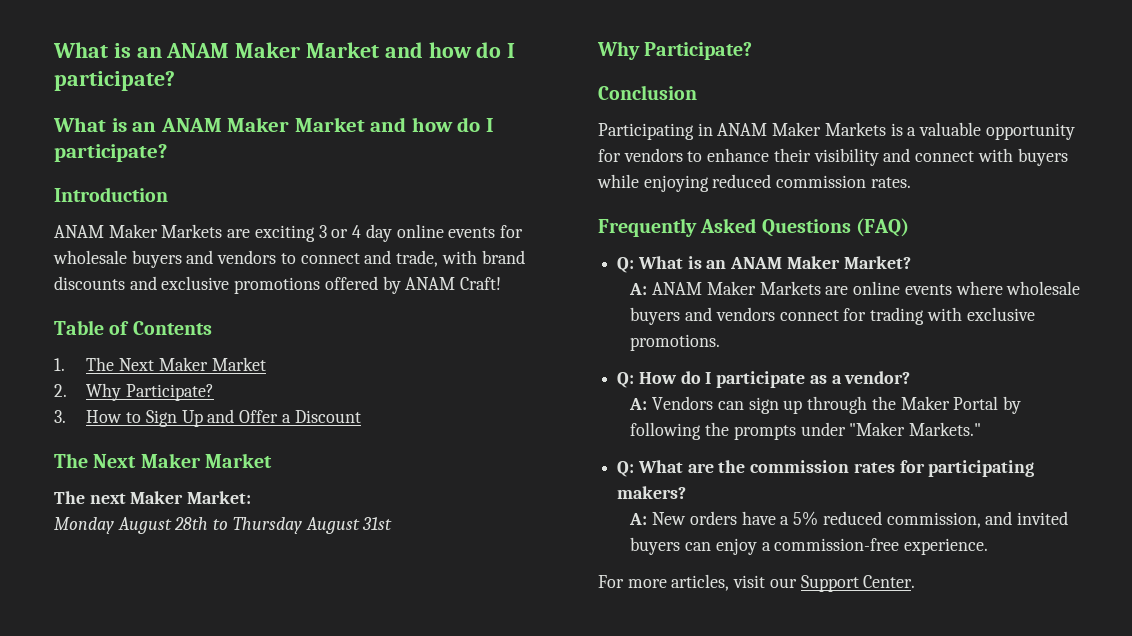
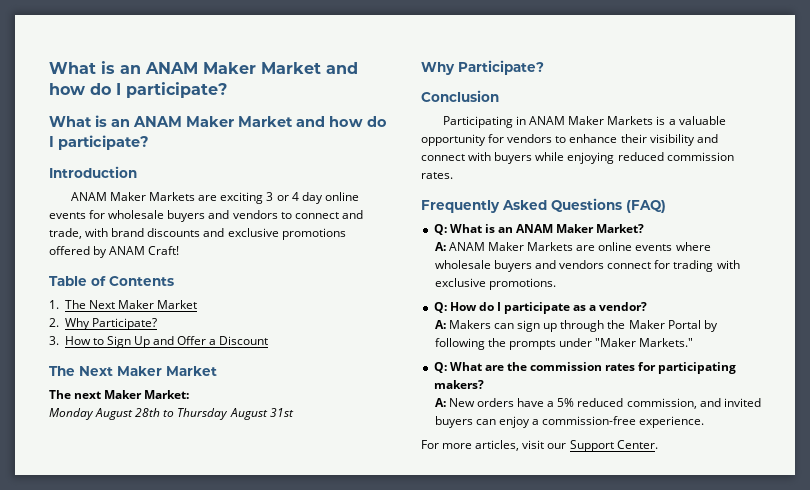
- A: Vendors can sign up through the Maker Portal by following the prompts under "Maker Markets."
+ A: Makers can sign up through the Maker Portal by following the prompts under "Maker Markets."

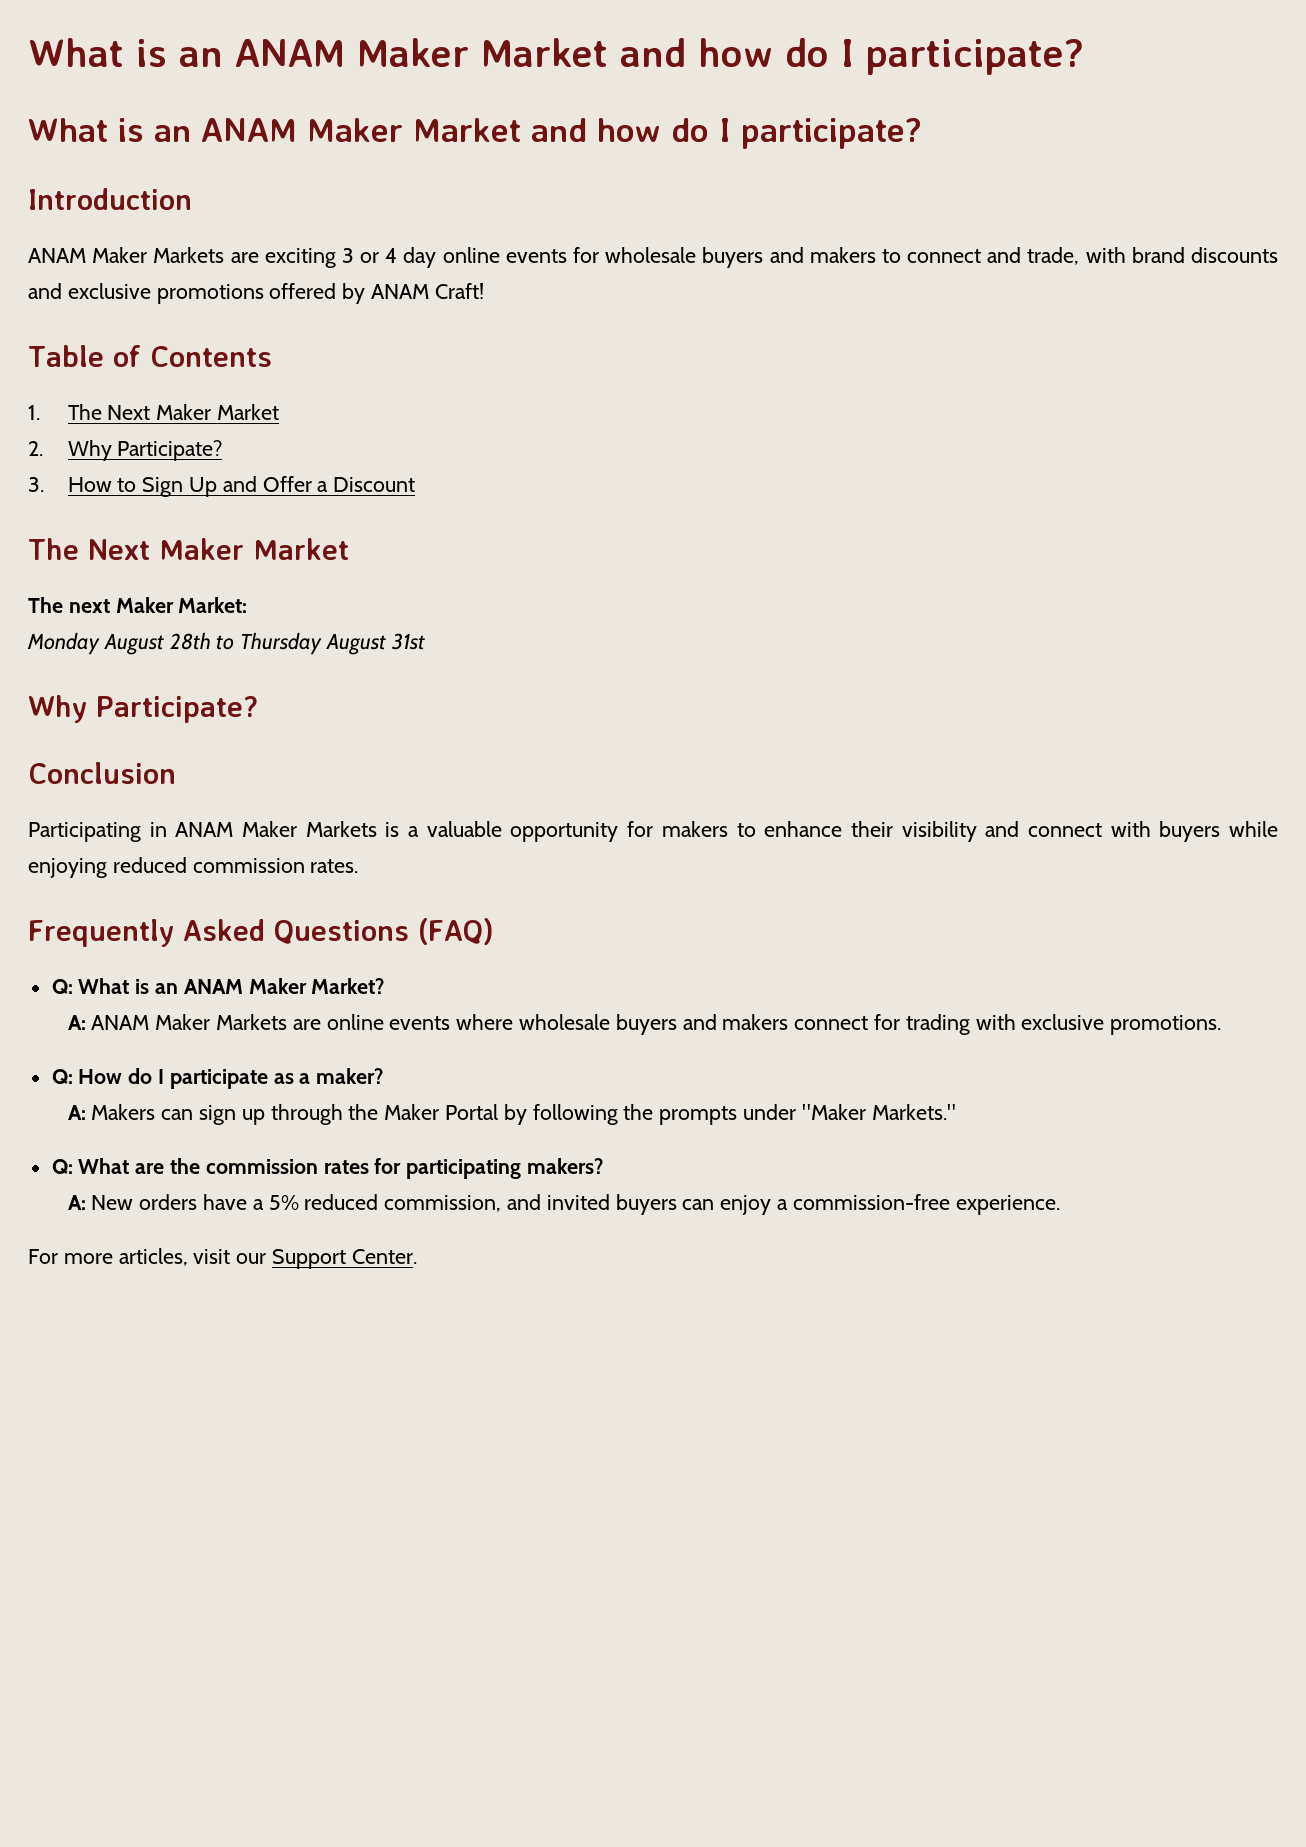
- ANAM Maker Markets are exciting 3 or 4 day online events for wholesale buyers and vendors to connect and trade, with brand discounts and exclusive promotions offered by ANAM Craft!
+ ANAM Maker Markets are exciting 3 or 4 day online events for wholesale buyers and makers to connect and trade, with brand discounts and exclusive promotions offered by ANAM Craft!
- Participating in ANAM Maker Markets is a valuable opportunity for vendors to enhance their visibility and connect with buyers while enjoying reduced commission rates.
+ Participating in ANAM Maker Markets is a valuable opportunity for makers to enhance their visibility and connect with buyers while enjoying reduced commission rates.
- A: ANAM Maker Markets are online events where wholesale buyers and vendors connect for trading with exclusive promotions.
+ A: ANAM Maker Markets are online events where wholesale buyers and makers connect for trading with exclusive promotions.
- Q: How do I participate as a vendor?
+ Q: How do I participate as a maker?

